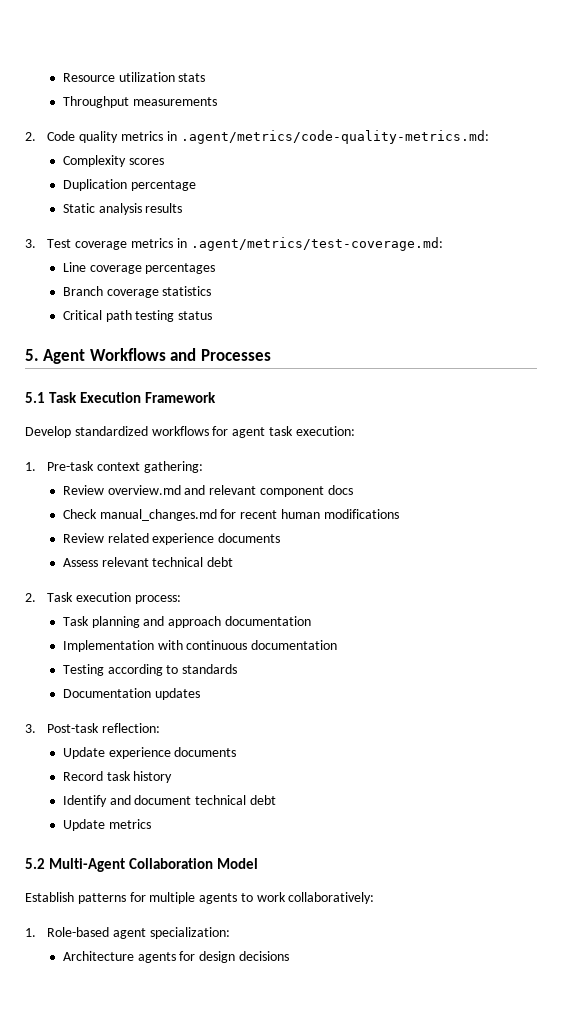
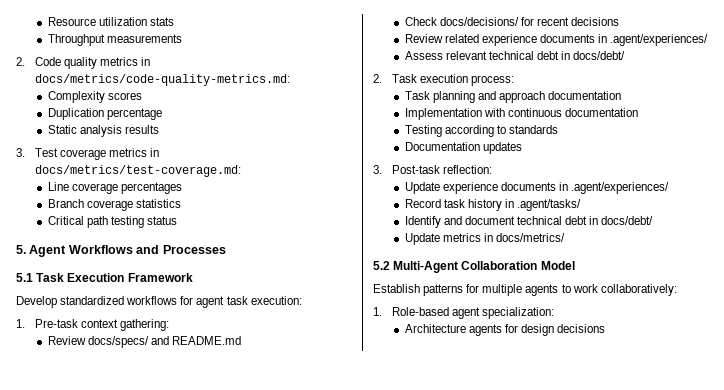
- 2. Code quality metrics in .agent/metrics/code-quality-metrics.md:
+ 2. Code quality metrics in docs/metrics/code-quality-metrics.md:
- 3. Test coverage metrics in .agent/metrics/test-coverage.md:
+ 3. Test coverage metrics in docs/metrics/test-coverage.md:
- Review overview.md and relevant component docs
+ Review docs/specs/ and README.md
- Check manual_changes.md for recent human modifications
+ Check docs/decisions/ for recent decisions
- Review related experience documents
+ Review related experience documents in .agent/experiences/
- Assess relevant technical debt
+ Assess relevant technical debt in docs/debt/
- Update experience documents
+ Update experience documents in .agent/experiences/
- Record task history
+ Record task history in .agent/tasks/
- Identify and document technical debt
+ Identify and document technical debt in docs/debt/
- Update metrics
+ Update metrics in docs/metrics/

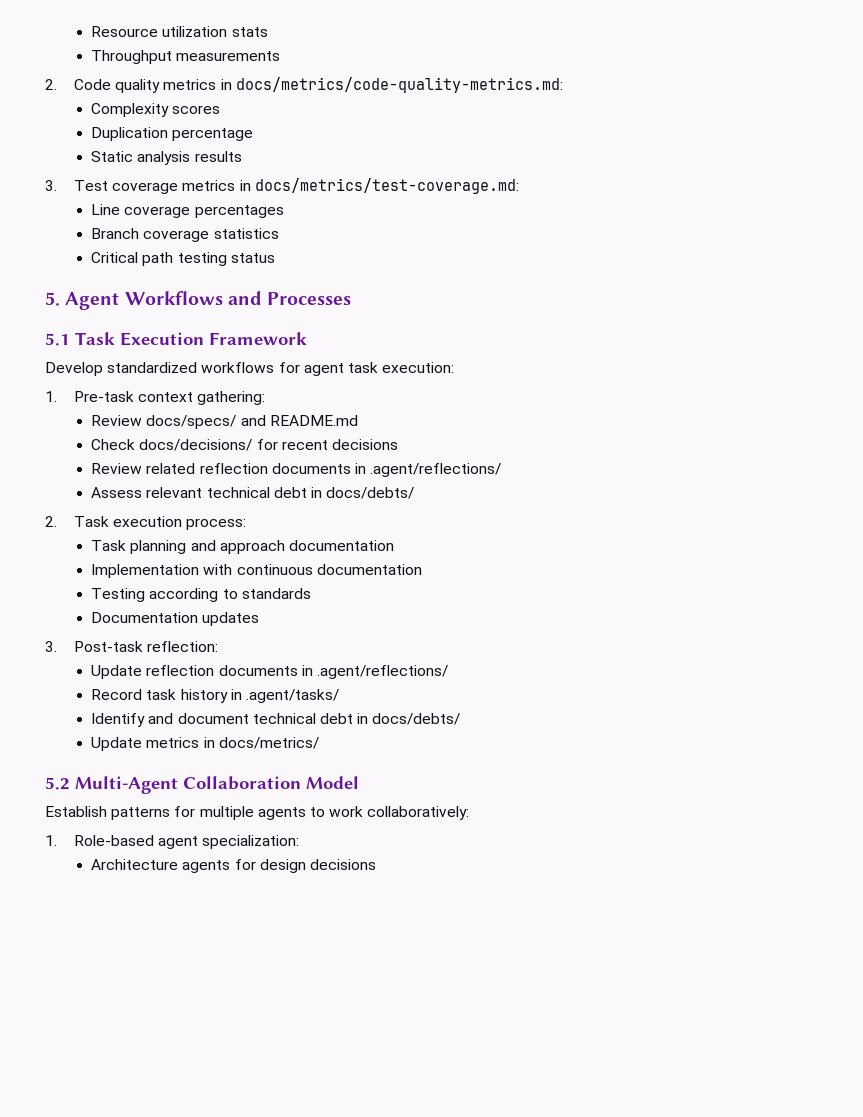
- Review related experience documents in .agent/experiences/
+ Review related reflection documents in .agent/reflections/
- Assess relevant technical debt in docs/debt/
+ Assess relevant technical debt in docs/debts/
- Update experience documents in .agent/experiences/
+ Update reflection documents in .agent/reflections/
- Identify and document technical debt in docs/debt/
+ Identify and document technical debt in docs/debts/

